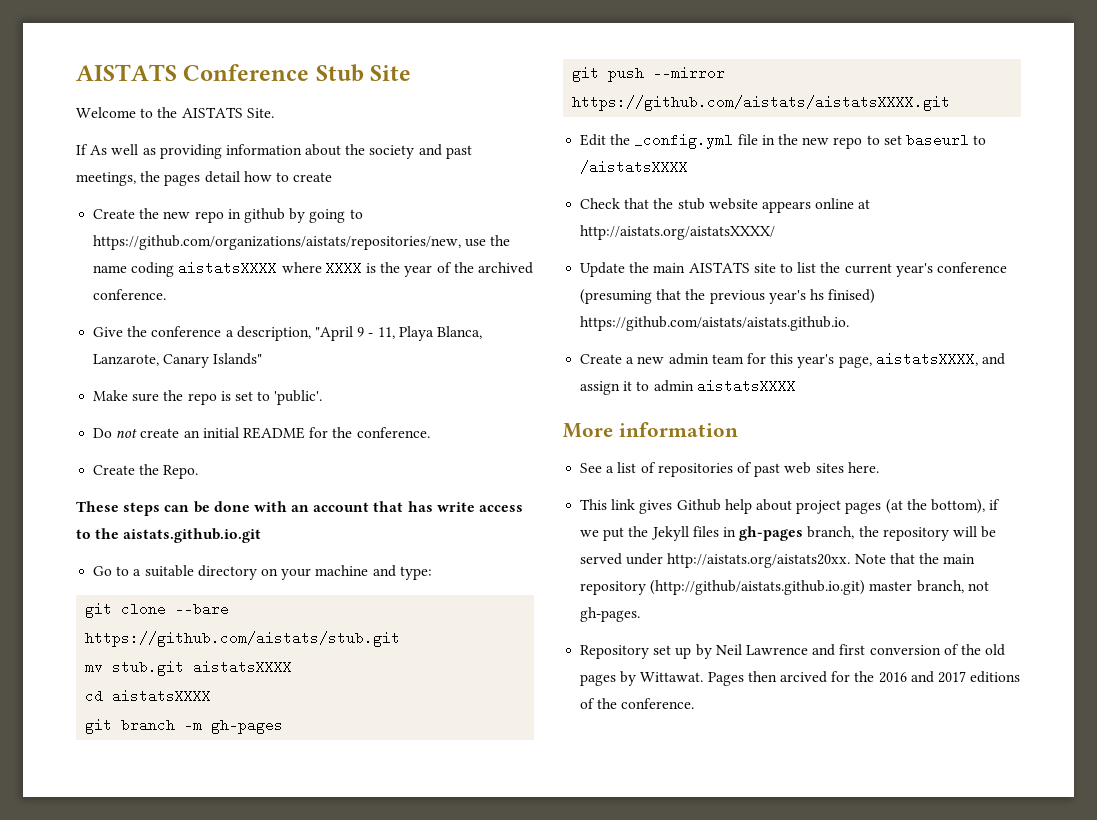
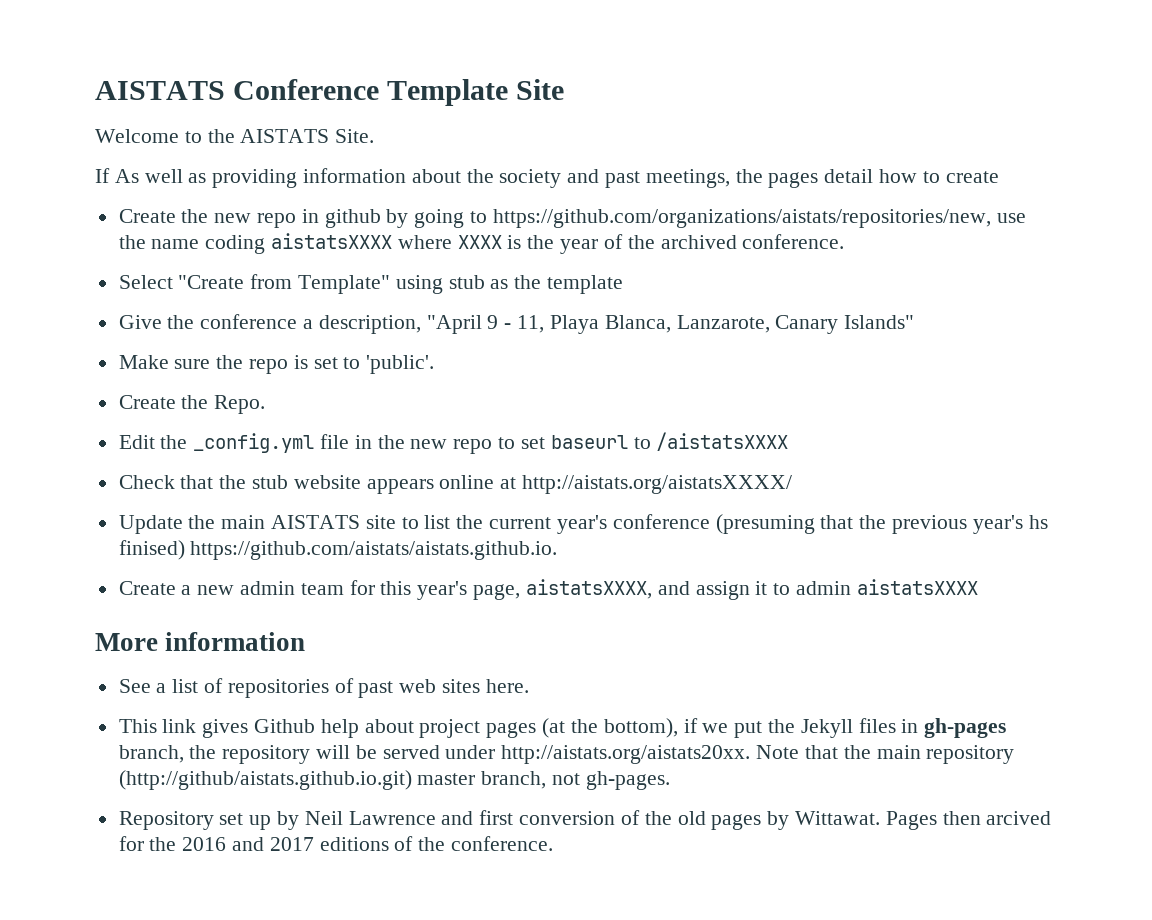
- AISTATS Conference Stub Site
+ AISTATS Conference Template Site
+ Select "Create from Template" using stub as the template
- Do not create an initial README for the conference.
  Create the Repo.
- These steps can be done with an account that has write access to the aistats.github.io.git
- Go to a suitable directory on your machine and type:
- git clone --bare https://github.com/aistats/stub.git
- mv stub.git aistatsXXXX
- cd aistatsXXXX
- git branch -m gh-pages
- git push --mirror https://github.com/aistats/aistatsXXXX.git

